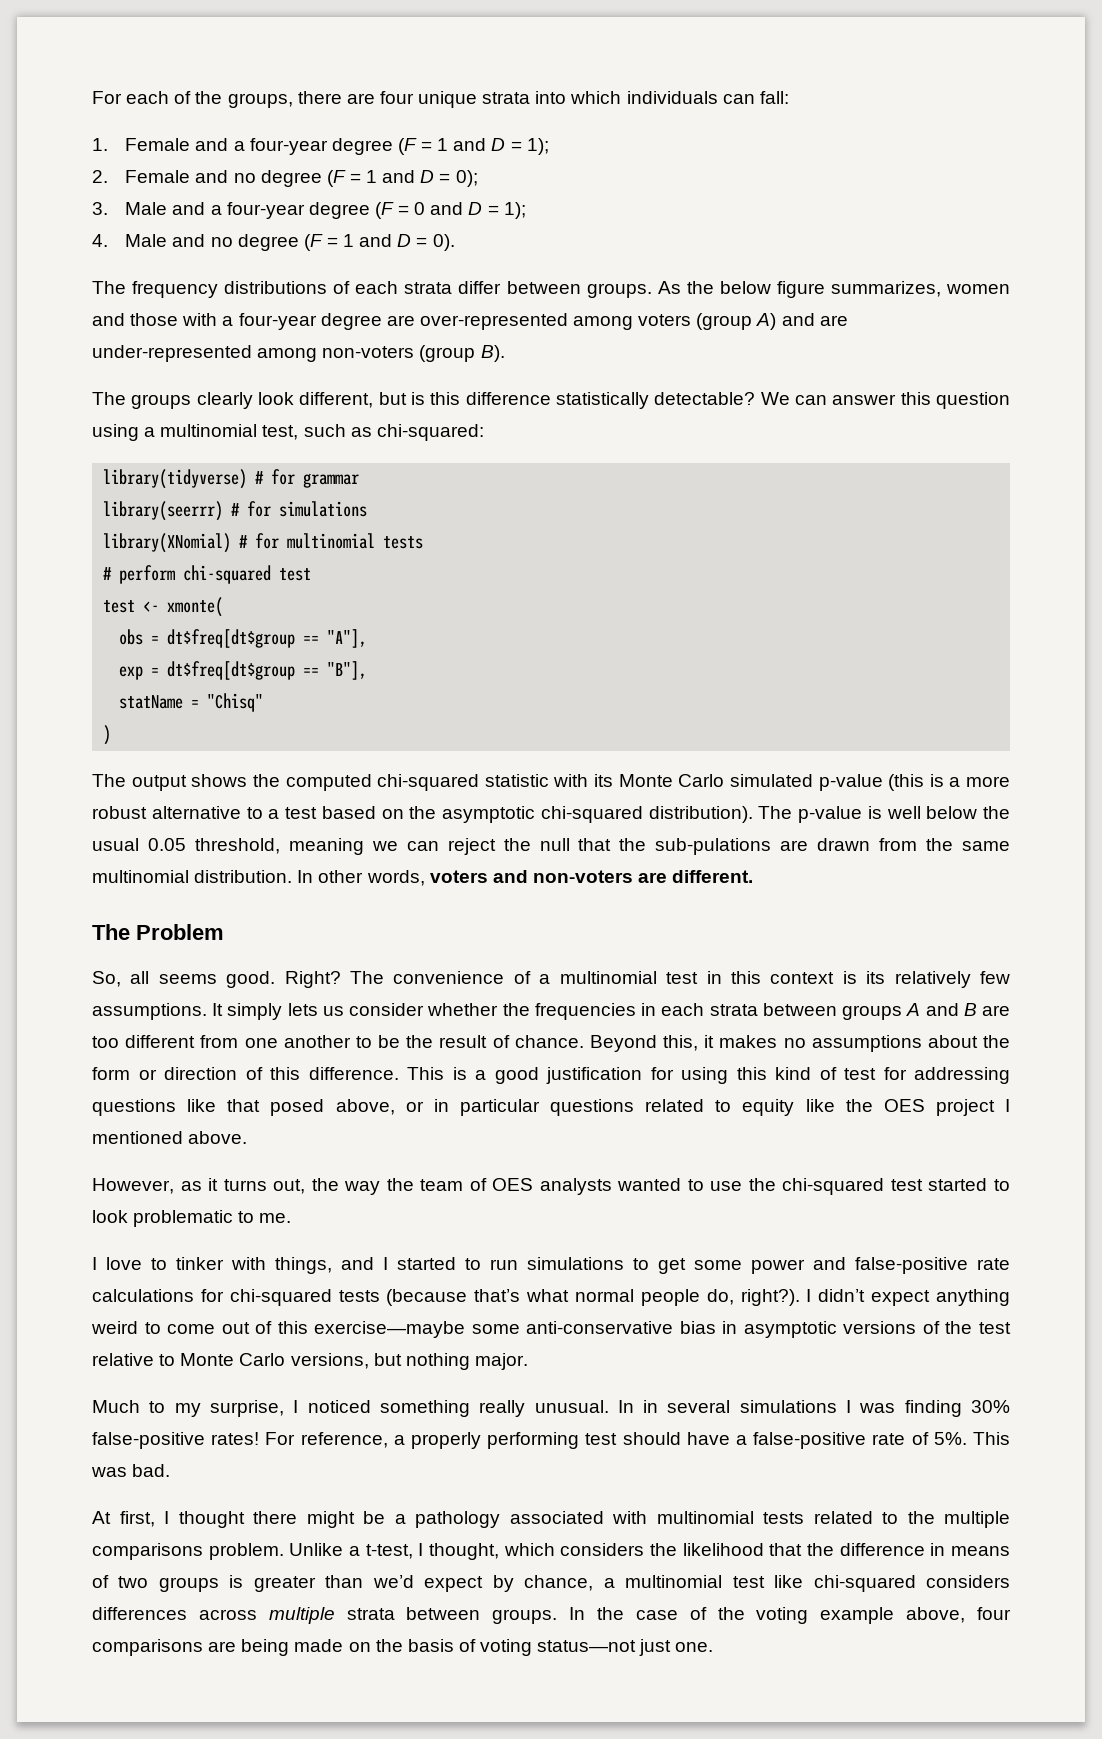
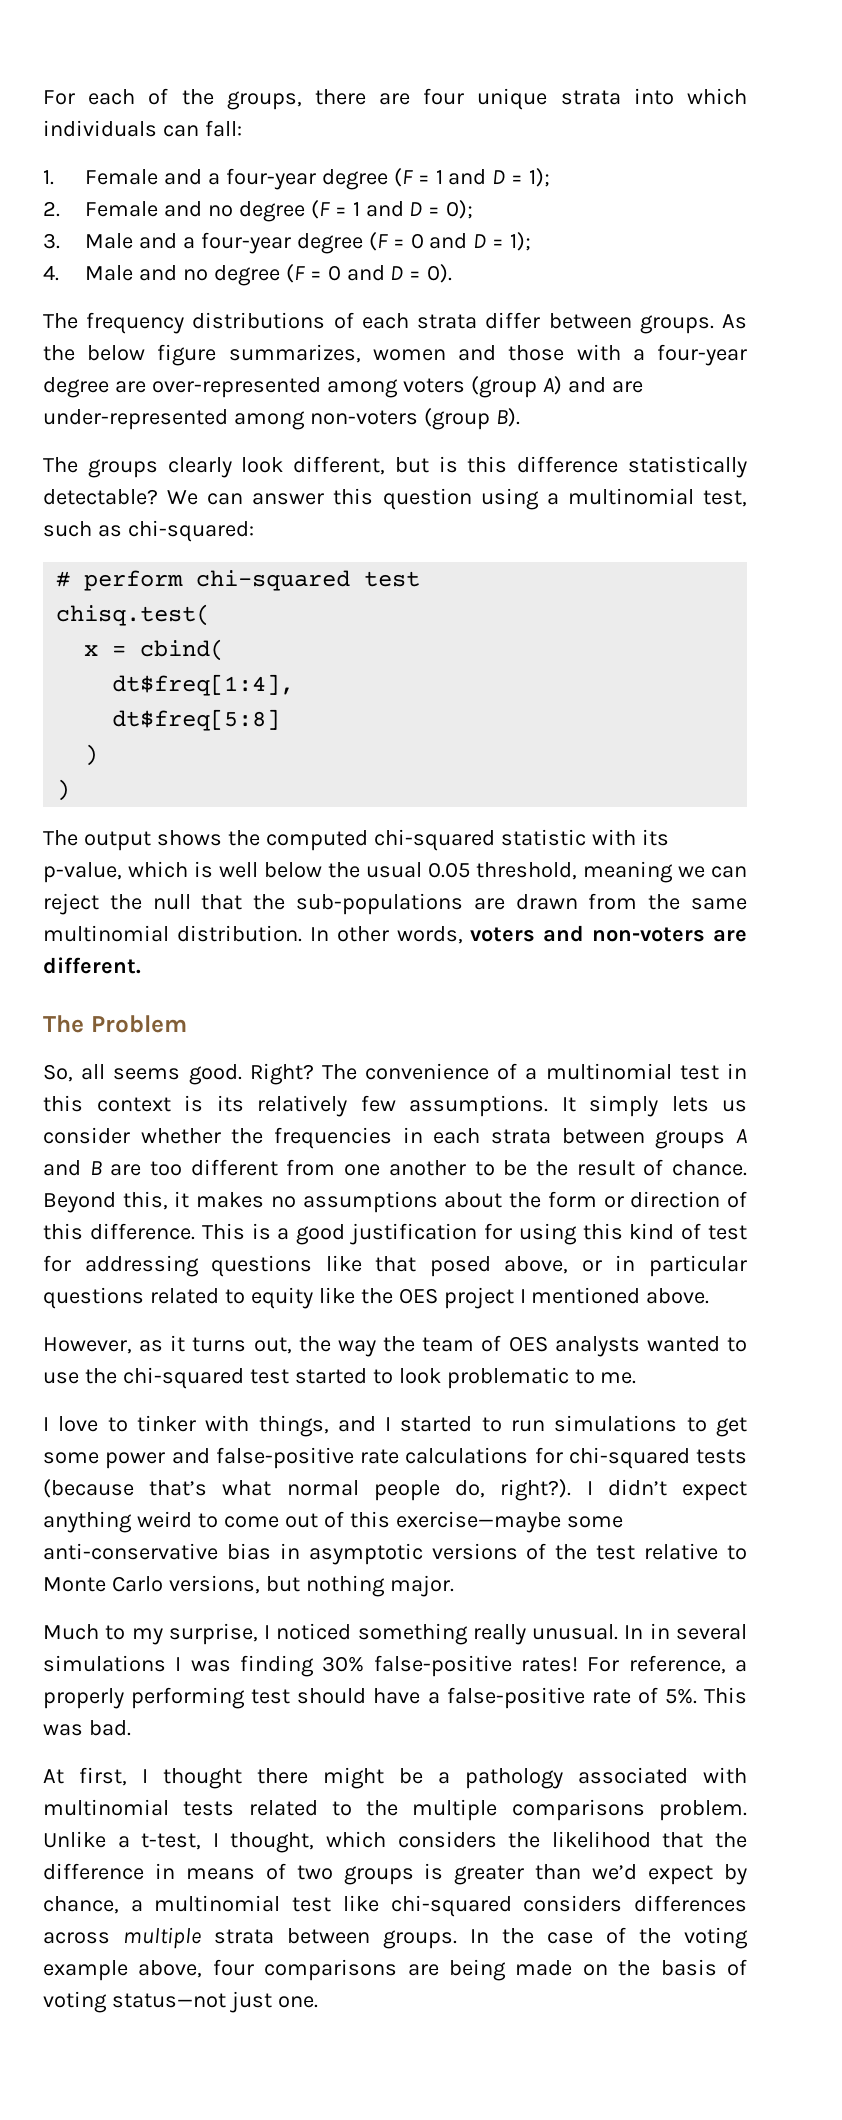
- 4. Male and no degree (F = 1 and D = 0).
+ 4. Male and no degree (F = 0 and D = 0).
- library(tidyverse) # for grammar
- library(seerrr) # for simulations
- library(XNomial) # for multinomial tests
  # perform chi-squared test
- test <- xmonte(
- obs = dt$freq[dt$group == "A"],
- exp = dt$freq[dt$group == "B"],
- statName = "Chisq"
+ chisq.test(
+ x = cbind(
+ dt$freq[1:4],
+ dt$freq[5:8]
+ )
- The output shows the computed chi-squared statistic with its Monte Carlo simulated p-value (this is a more robust alternative to a test based on the asymptotic chi-squared distribution). The p-value is well below the usual 0.05 threshold, meaning we can reject the null that the sub-pulations are drawn from the same multinomial distribution.
+ The output shows the computed chi-squared statistic with its p-value, which is well below the usual 0.05 threshold, meaning we can reject the null that the sub-populations are drawn from the same multinomial distribution.

